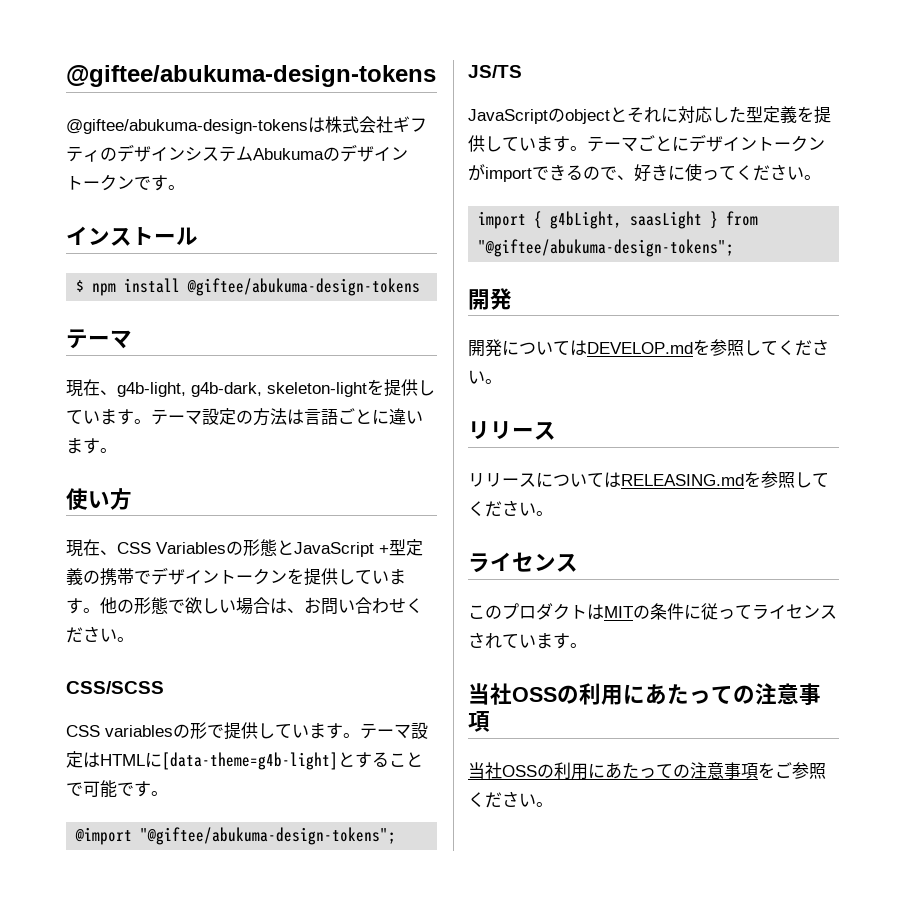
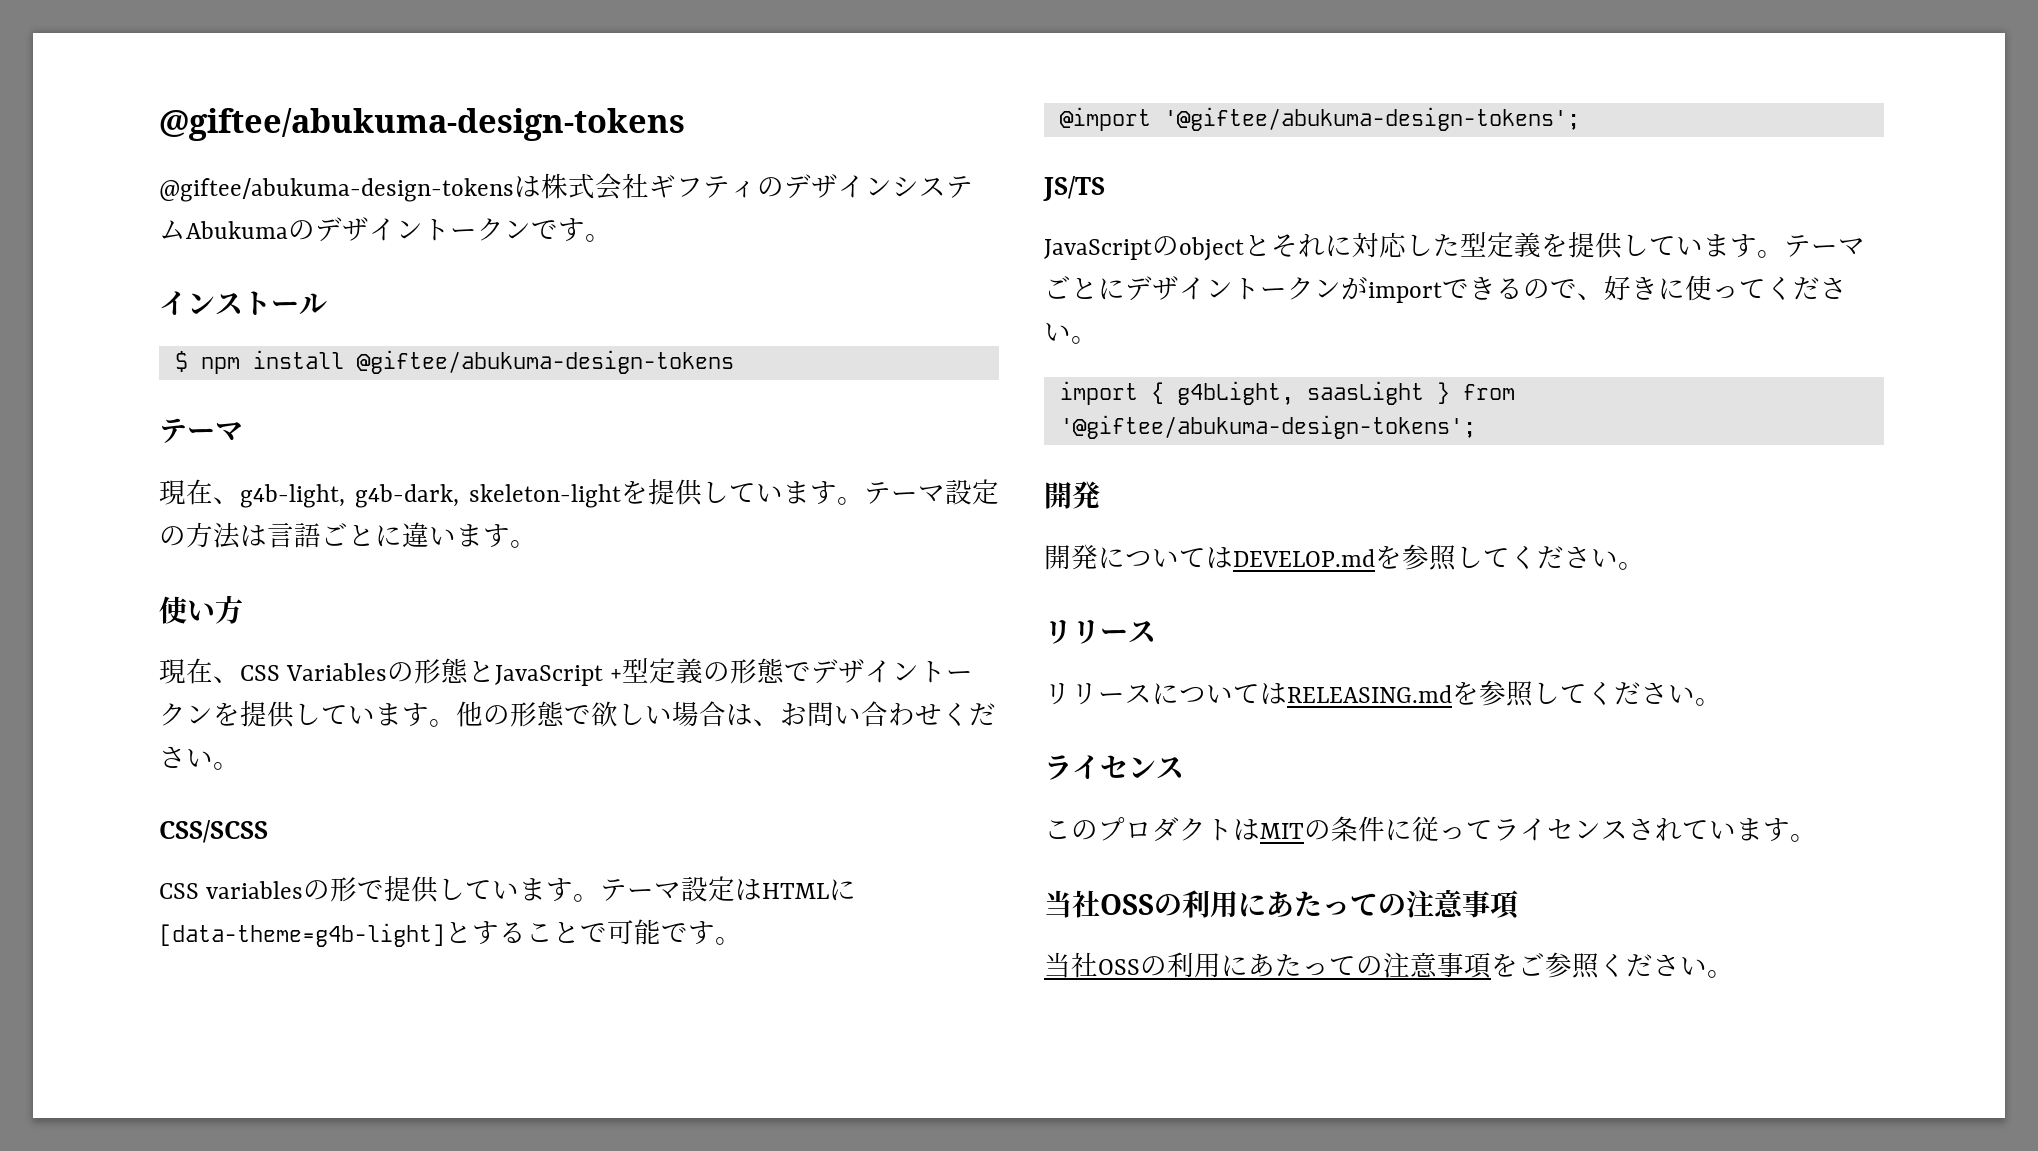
- 現在、CSS Variablesの形態とJavaScript +型定義の携帯でデザイントークンを提供しています。
+ 現在、CSS Variablesの形態とJavaScript +型定義の形態でデザイントークンを提供しています。
- @import "@giftee/abukuma-design-tokens";
+ @import '@giftee/abukuma-design-tokens';
- import { g4bLight, saasLight } from "@giftee/abukuma-design-tokens";
+ import { g4bLight, saasLight } from '@giftee/abukuma-design-tokens';

